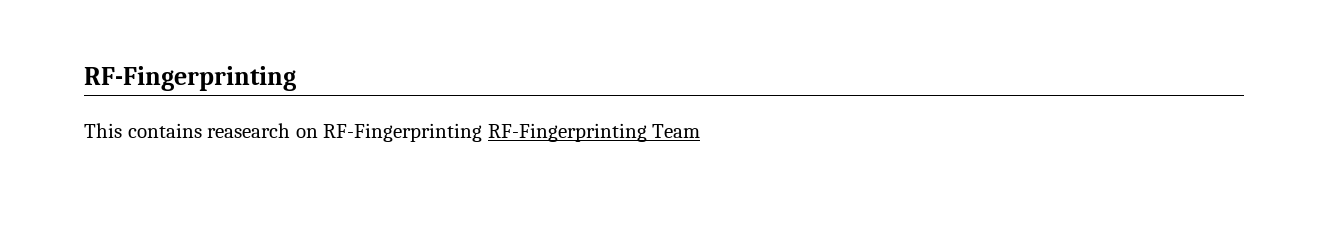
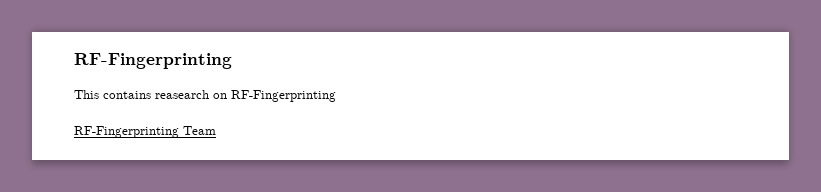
- This contains reasearch on RF-Fingerprinting RF-Fingerprinting Team
+ This contains reasearch on RF-Fingerprinting
+ RF-Fingerprinting Team

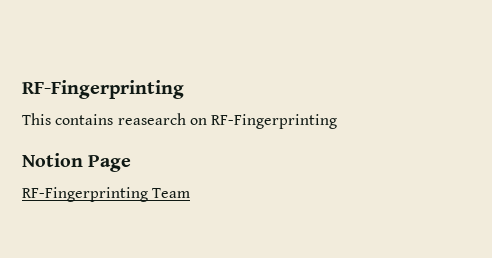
+ Notion Page

